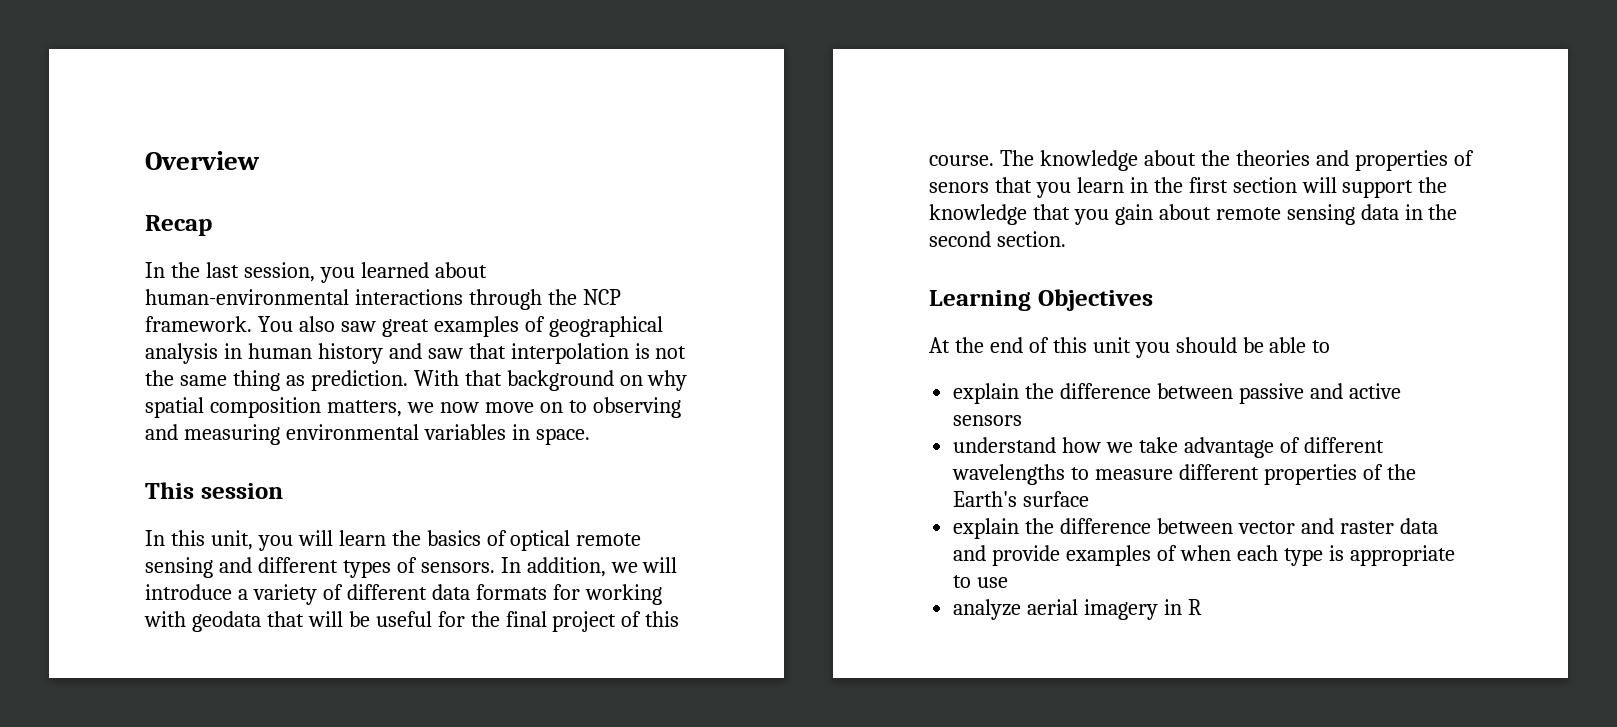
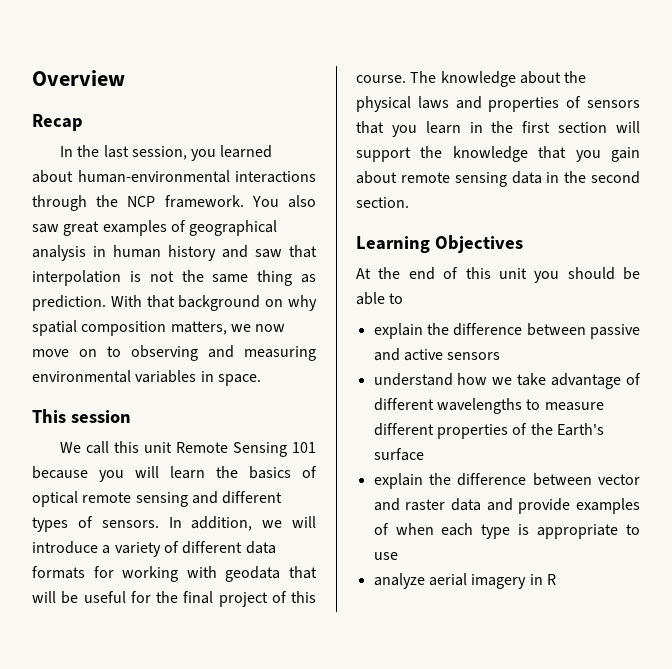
- In this unit, you will learn the basics of optical remote sensing and different types of sensors.
+ We call this unit Remote Sensing 101 because you will learn the basics of optical remote sensing and different types of sensors.
- The knowledge about the theories and properties of senors that you learn in the first section will support the knowledge that you gain about remote sensing data in the second section.
+ The knowledge about the physical laws and properties of sensors that you learn in the first section will support the knowledge that you gain about remote sensing data in the second section.

